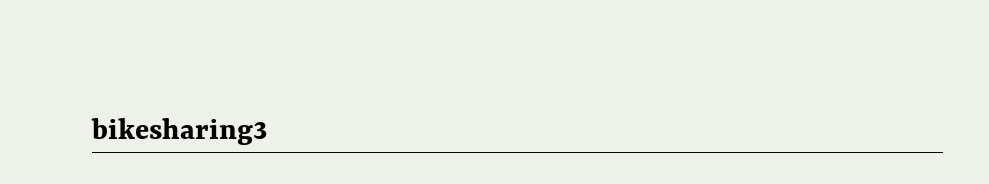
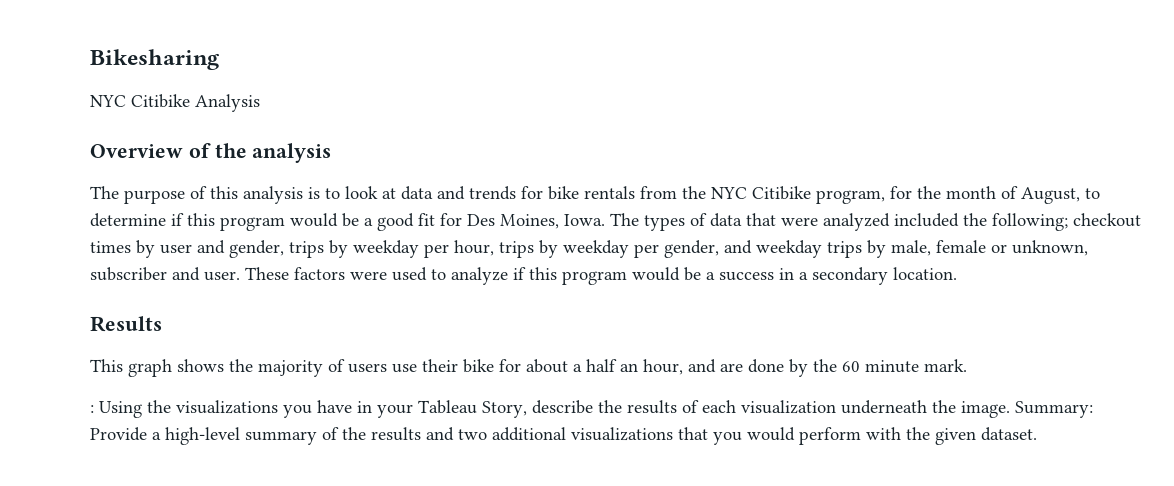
- bikesharing3
+ Bikesharing
+ NYC Citibike Analysis
+ Overview of the analysis
+ The purpose of this analysis is to look at data and trends for bike rentals from the NYC Citibike program, for the month of August, to determine if this program would be a good fit for Des Moines, Iowa. The types of data that were analyzed included the following; checkout times by user and gender, trips by weekday per hour, trips by weekday per gender, and weekday trips by male, female or unknown, subscriber and user. These factors were used to analyze if this program would be a success in a secondary location.
+ Results
+ This graph shows the majority of users use their bike for about a half an hour, and are done by the 60 minute mark.
+ : Using the visualizations you have in your Tableau Story, describe the results of each visualization underneath the image. Summary: Provide a high-level summary of the results and two additional visualizations that you would perform with the given dataset.

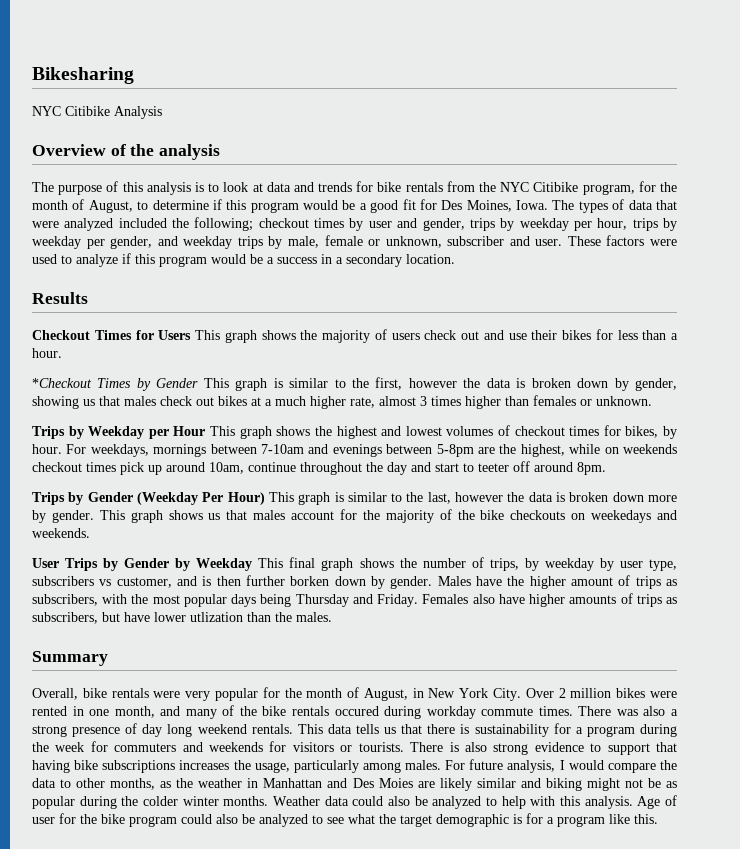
- This graph shows the majority of users use their bike for about a half an hour, and are done by the 60 minute mark.
- : Using the visualizations you have in your Tableau Story, describe the results of each visualization underneath the image. Summary: Provide a high-level summary of the results and two additional visualizations that you would perform with the given dataset.
+ Checkout Times for Users This graph shows the majority of users check out and use their bikes for less than a hour.
+ *Checkout Times by Gender This graph is similar to the first, however the data is broken down by gender, showing us that males check out bikes at a much higher rate, almost 3 times higher than females or unknown.
+ Trips by Weekday per Hour This graph shows the highest and lowest volumes of checkout times for bikes, by hour. For weekdays, mornings between 7-10am and evenings between 5-8pm are the highest, while on weekends checkout times pick up around 10am, continue throughout the day and start to teeter off around 8pm.
+ Trips by Gender (Weekday Per Hour) This graph is similar to the last, however the data is broken down more by gender. This graph shows us that males account for the majority of the bike checkouts on weekedays and weekends.
+ User Trips by Gender by Weekday This final graph shows the number of trips, by weekday by user type, subscribers vs customer, and is then further borken down by gender. Males have the higher amount of trips as subscribers, with the most popular days being Thursday and Friday. Females also have higher amounts of trips as subscribers, but have lower utlization than the males.
+ Summary
+ Overall, bike rentals were very popular for the month of August, in New York City. Over 2 million bikes were rented in one month, and many of the bike rentals occured during workday commute times. There was also a strong presence of day long weekend rentals. This data tells us that there is sustainability for a program during the week for commuters and weekends for visitors or tourists. There is also strong evidence to support that having bike subscriptions increases the usage, particularly among males. For future analysis, I would compare the data to other months, as the weather in Manhattan and Des Moies are likely similar and biking might not be as popular during the colder winter months. Weather data could also be analyzed to help with this analysis. Age of user for the bike program could also be analyzed to see what the target demographic is for a program like this.

